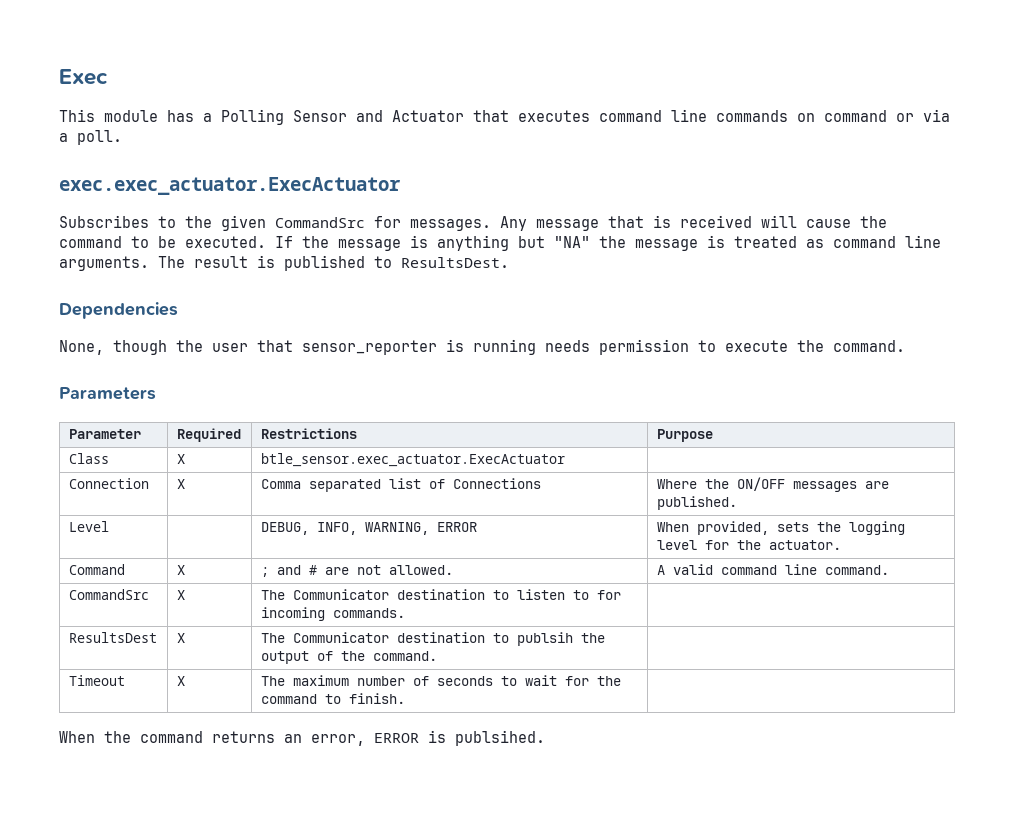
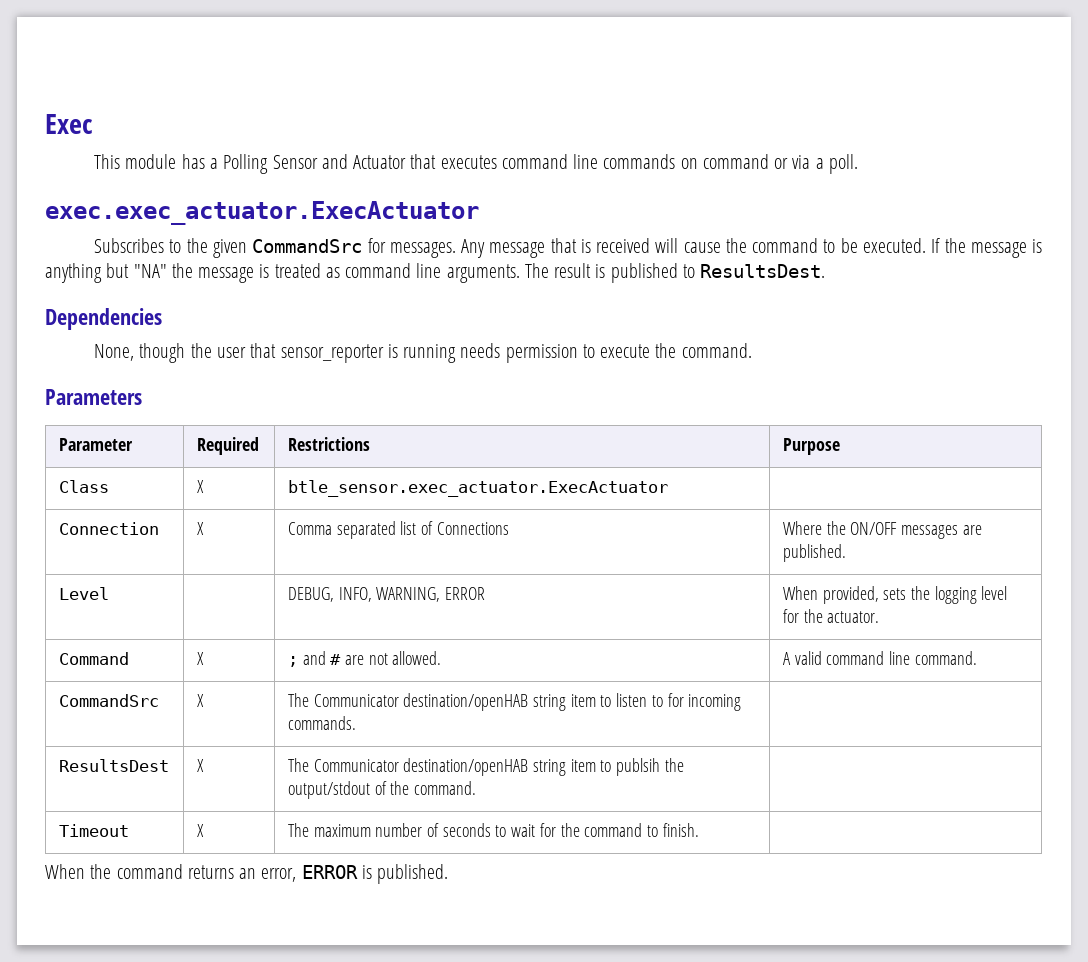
- CommandSrc | X | The Communicator destination to listen to for incoming commands. |
+ CommandSrc | X | The Communicator destination/openHAB string item to listen to for incoming commands. |
- ResultsDest | X | The Communicator destination to publsih the output of the command. |
+ ResultsDest | X | The Communicator destination/openHAB string item to publsih the output/stdout of the command. |
- When the command returns an error, ERROR is publsihed.
+ When the command returns an error, ERROR is published.

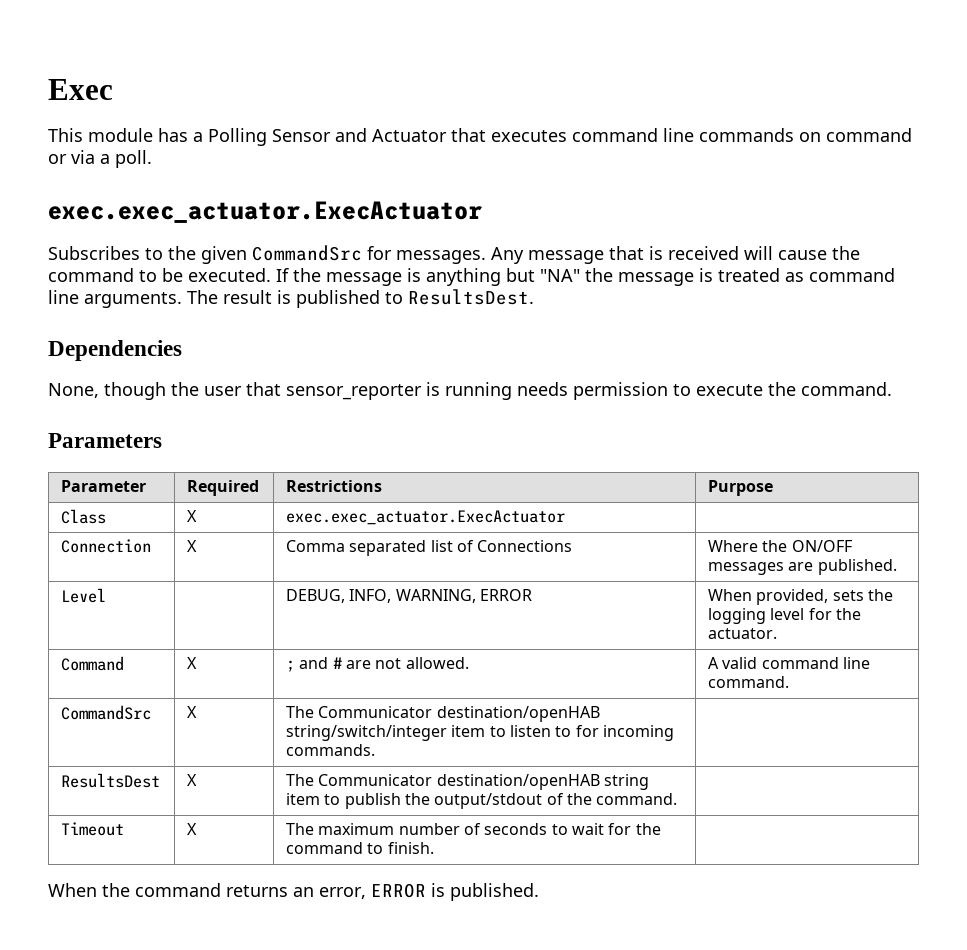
- Class | X | btle_sensor.exec_actuator.ExecActuator |
+ Class | X | exec.exec_actuator.ExecActuator |
- CommandSrc | X | The Communicator destination/openHAB string item to listen to for incoming commands. |
+ CommandSrc | X | The Communicator destination/openHAB string/switch/integer item to listen to for incoming commands. |
- ResultsDest | X | The Communicator destination/openHAB string item to publsih the output/stdout of the command. |
+ ResultsDest | X | The Communicator destination/openHAB string item to publish the output/stdout of the command. |

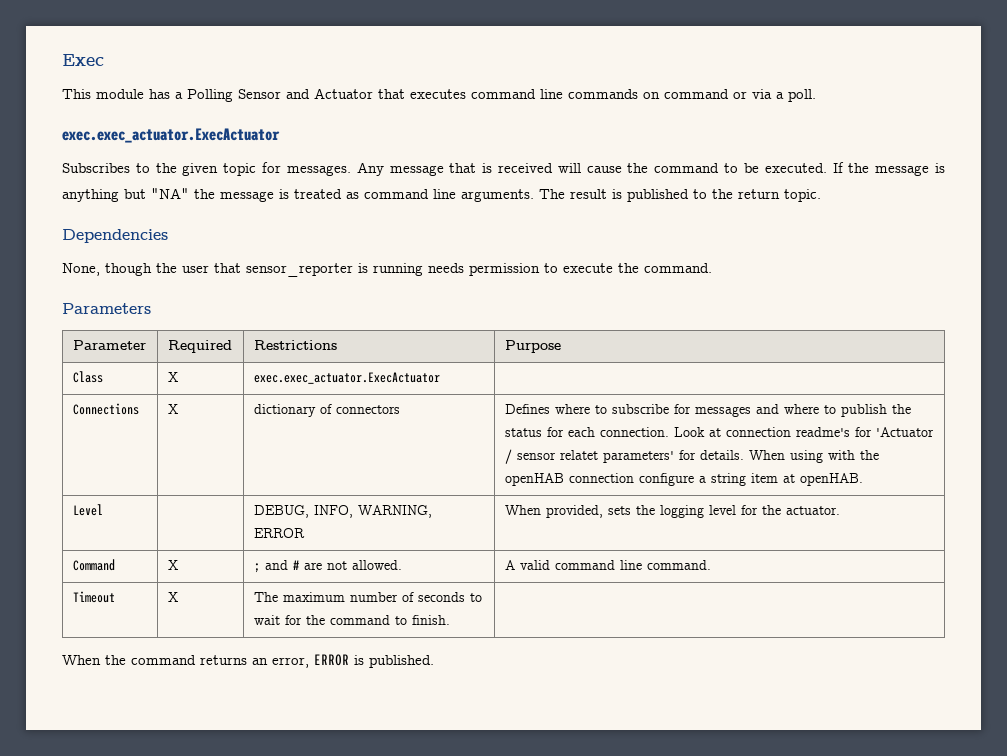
- Subscribes to the given CommandSrc for messages.
+ Subscribes to the given topic for messages.
- The result is published to ResultsDest.
+ The result is published to the return topic.
- Connection | X | Comma separated list of Connections | Where the ON/OFF messages are published.
+ Connections | X | dictionary of connectors | Defines where to subscribe for messages and where to publish the status for each connection. Look at connection readme's for 'Actuator / sensor relatet parameters' for details. When using with the openHAB connection configure a string item at openHAB.
- CommandSrc | X | The Communicator destination/openHAB string/switch/integer item to listen to for incoming commands. |
- ResultsDest | X | The Communicator destination/openHAB string item to publish the output/stdout of the command. |

